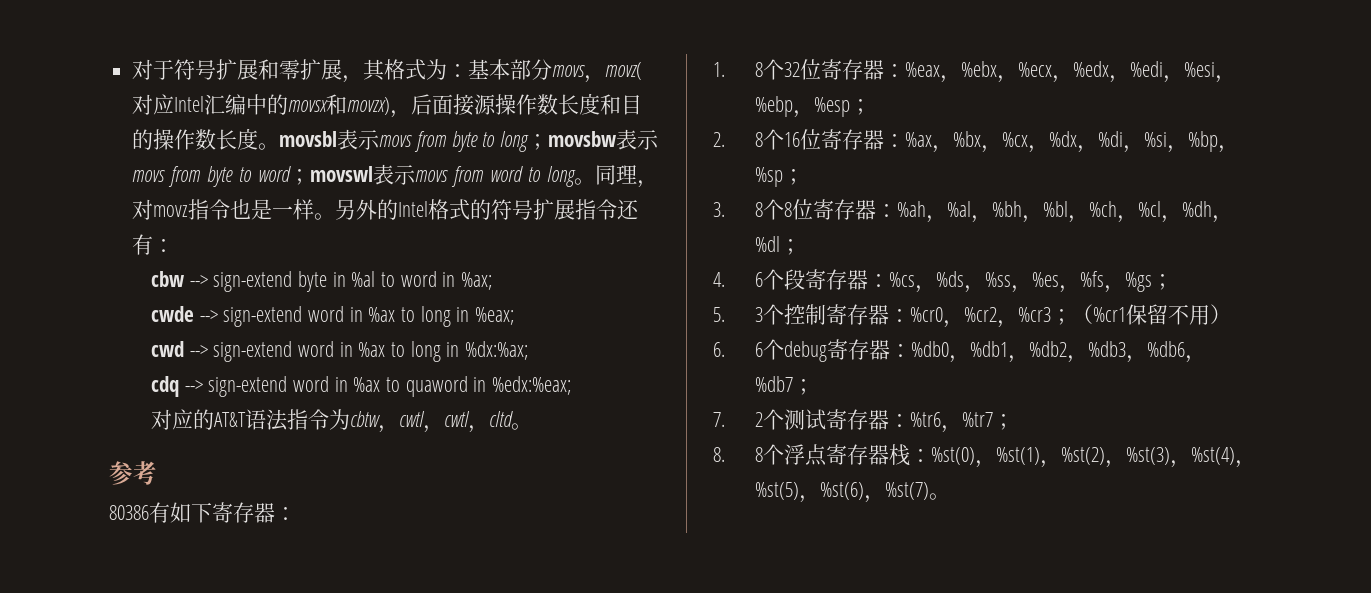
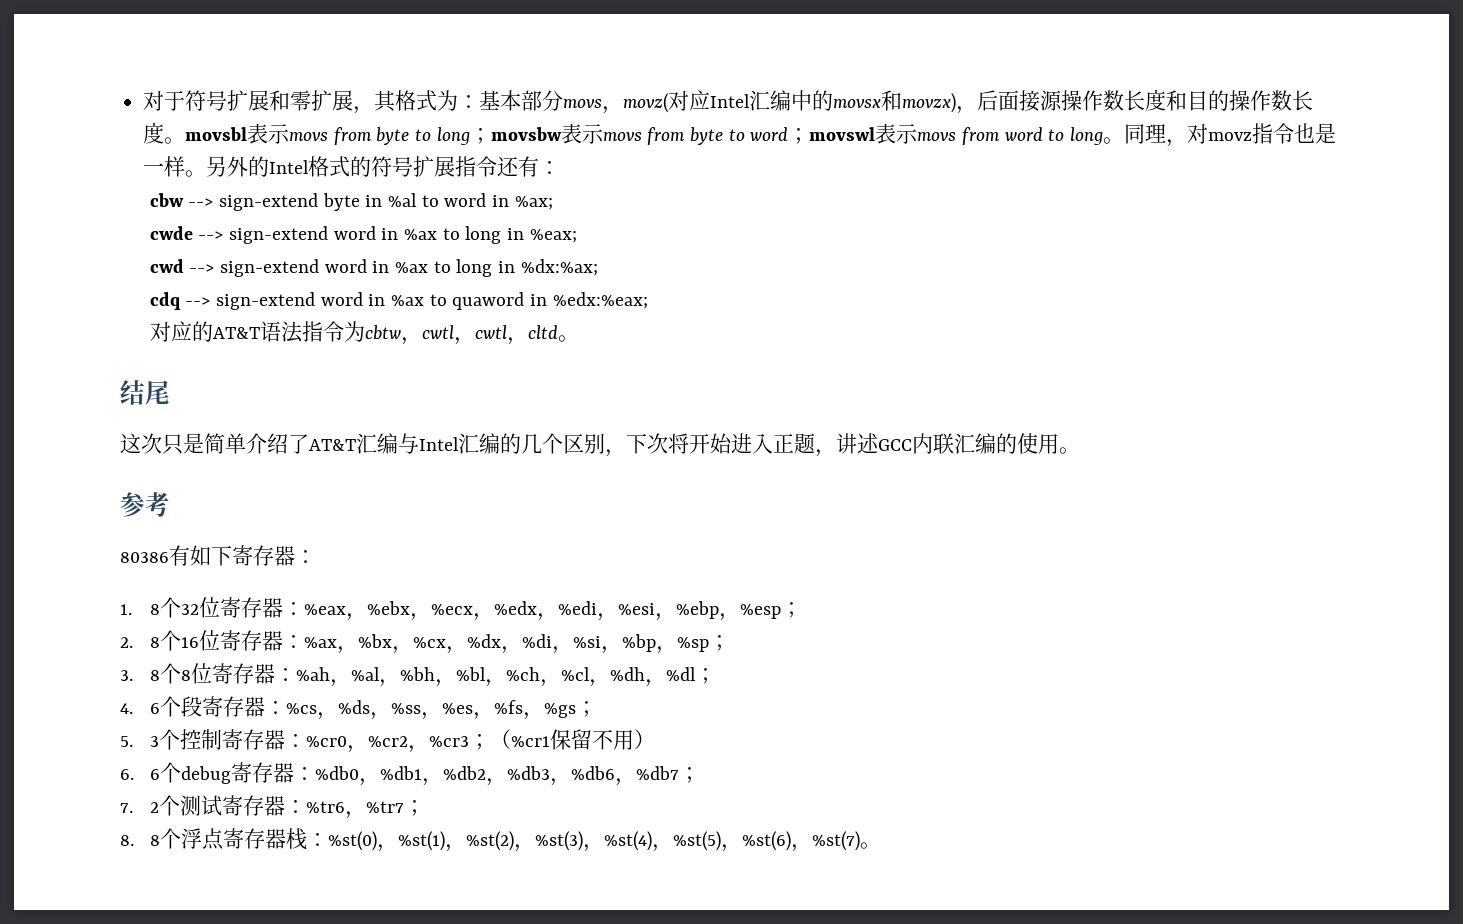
+ 结尾
+ 这次只是简单介绍了AT&T汇编与Intel汇编的几个区别，下次将开始进入正题，讲述GCC内联汇编的使用。

